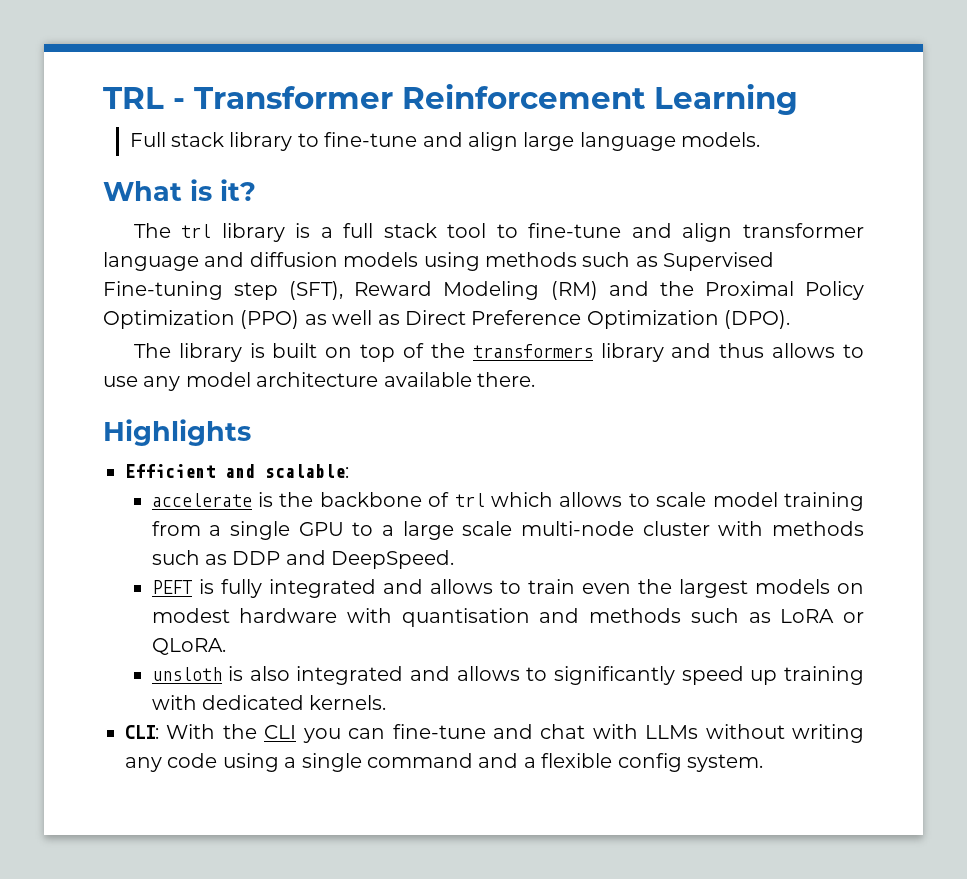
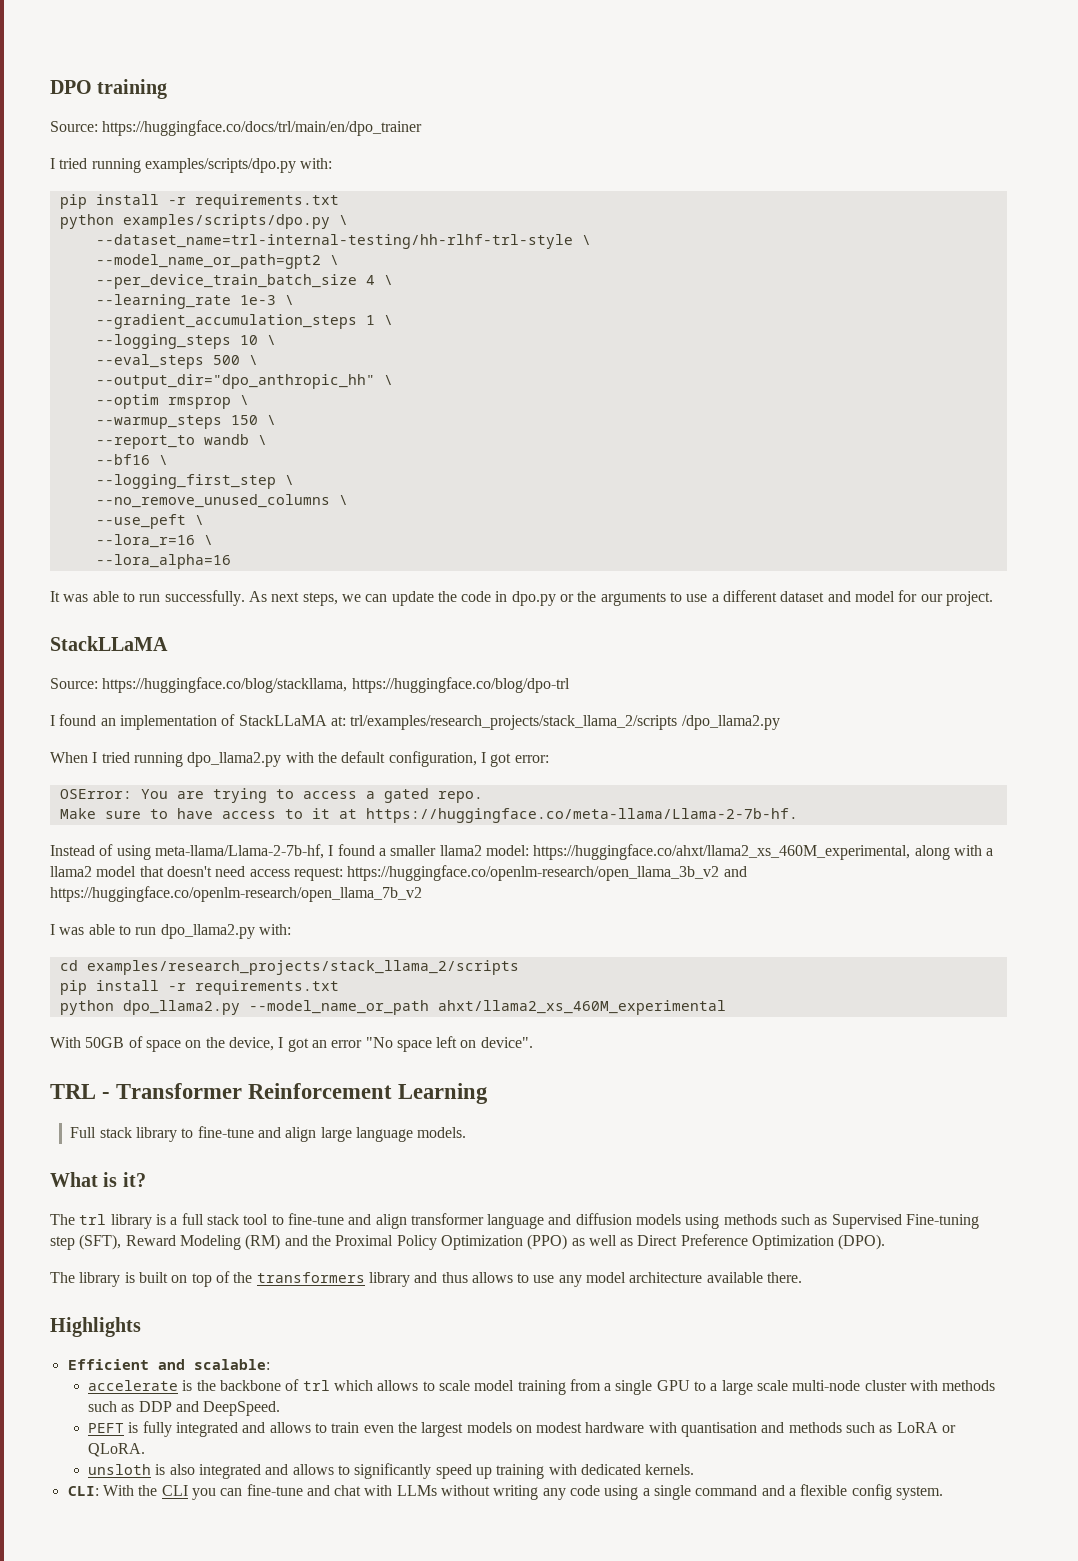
+ DPO training
+ Source: https://huggingface.co/docs/trl/main/en/dpo_trainer
+ I tried running examples/scripts/dpo.py with:
+ pip install -r requirements.txt
+ python examples/scripts/dpo.py \
+ --dataset_name=trl-internal-testing/hh-rlhf-trl-style \
+ --model_name_or_path=gpt2 \
+ --per_device_train_batch_size 4 \
+ --learning_rate 1e-3 \
+ --gradient_accumulation_steps 1 \
+ --logging_steps 10 \
+ --eval_steps 500 \
+ --output_dir="dpo_anthropic_hh" \
+ --optim rmsprop \
+ --warmup_steps 150 \
+ --report_to wandb \
+ --bf16 \
+ --logging_first_step \
+ --no_remove_unused_columns \
+ --use_peft \
+ --lora_r=16 \
+ --lora_alpha=16
+ It was able to run successfully. As next steps, we can update the code in dpo.py or the arguments to use a different dataset and model for our project.
+ StackLLaMA
+ Source: https://huggingface.co/blog/stackllama, https://huggingface.co/blog/dpo-trl
+ I found an implementation of StackLLaMA at: trl/examples/research_projects/stack_llama_2/scripts /dpo_llama2.py
+ When I tried running dpo_llama2.py with the default configuration, I got error:
+ OSError: You are trying to access a gated repo.
+ Make sure to have access to it at https://huggingface.co/meta-llama/Llama-2-7b-hf.
+ Instead of using meta-llama/Llama-2-7b-hf, I found a smaller llama2 model: https://huggingface.co/ahxt/llama2_xs_460M_experimental, along with a llama2 model that doesn't need access request: https://huggingface.co/openlm-research/open_llama_3b_v2 and https://huggingface.co/openlm-research/open_llama_7b_v2
+ I was able to run dpo_llama2.py with:
+ cd examples/research_projects/stack_llama_2/scripts
+ pip install -r requirements.txt
+ python dpo_llama2.py --model_name_or_path ahxt/llama2_xs_460M_experimental
+ With 50GB of space on the device, I got an error "No space left on device".

